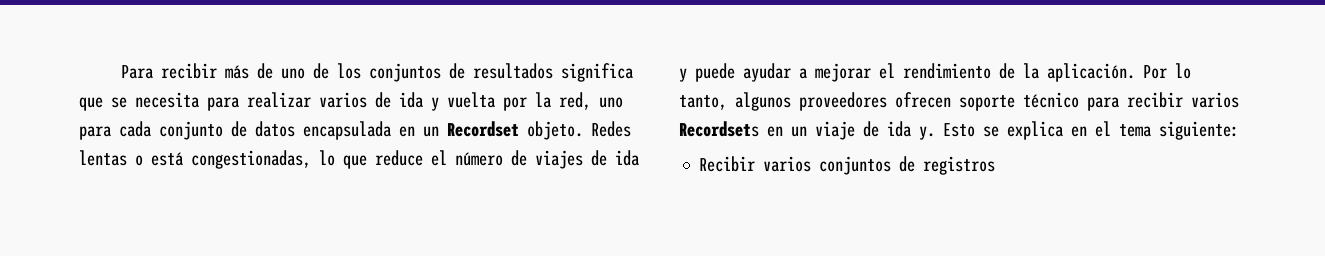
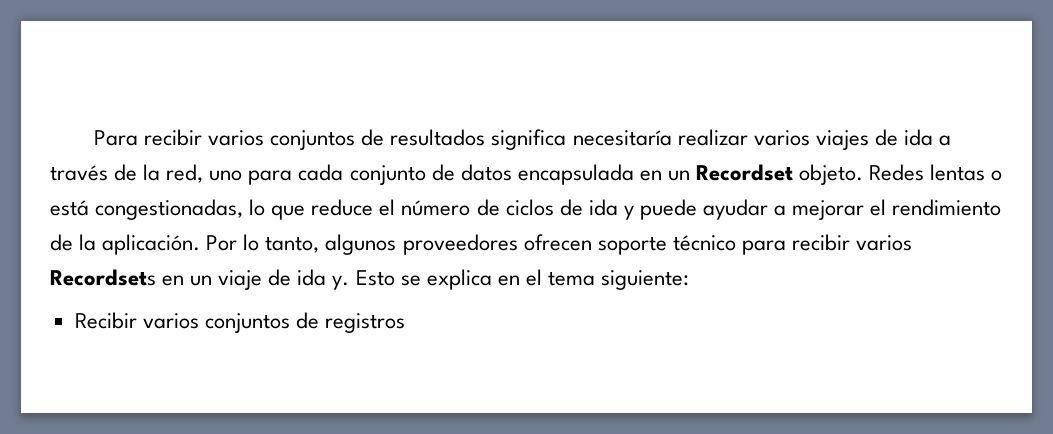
- Para recibir más de uno de los conjuntos de resultados significa que se necesita para realizar varios de ida y vuelta por la red, uno para cada conjunto de datos encapsulada en un Recordset objeto.
+ Para recibir varios conjuntos de resultados significa necesitaría realizar varios viajes de ida a través de la red, uno para cada conjunto de datos encapsulada en un Recordset objeto.
- Redes lentas o está congestionadas, lo que reduce el número de viajes de ida y puede ayudar a mejorar el rendimiento de la aplicación.
+ Redes lentas o está congestionadas, lo que reduce el número de ciclos de ida y puede ayudar a mejorar el rendimiento de la aplicación.

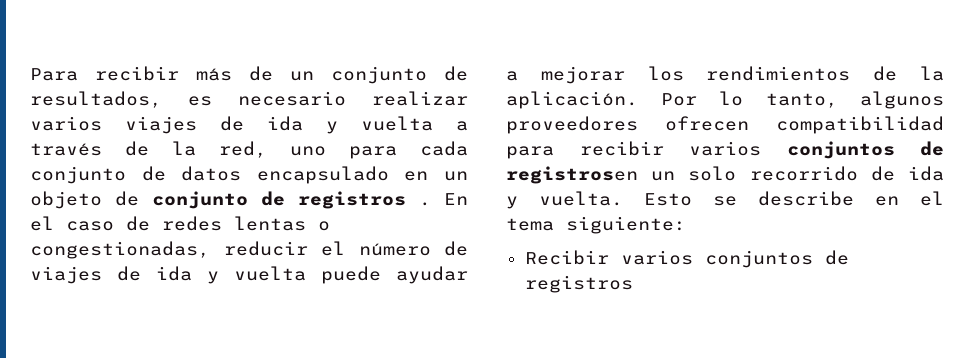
- Para recibir varios conjuntos de resultados significa necesitaría realizar varios viajes de ida a través de la red, uno para cada conjunto de datos encapsulada en un Recordset objeto. Redes lentas o está congestionadas, lo que reduce el número de ciclos de ida y puede ayudar a mejorar el rendimiento de la aplicación.
+ Para recibir más de un conjunto de resultados, es necesario realizar varios viajes de ida y vuelta a través de la red, uno para cada conjunto de datos encapsulado en un objeto de conjunto de registros . En el caso de redes lentas o congestionadas, reducir el número de viajes de ida y vuelta puede ayudar a mejorar los rendimientos de la aplicación.
- Por lo tanto, algunos proveedores ofrecen soporte técnico para recibir varios Recordsets en un viaje de ida y.
+ Por lo tanto, algunos proveedores ofrecen compatibilidad para recibir varios conjuntos de registrosen un solo recorrido de ida y vuelta.
- Esto se explica en el tema siguiente:
+ Esto se describe en el tema siguiente:

